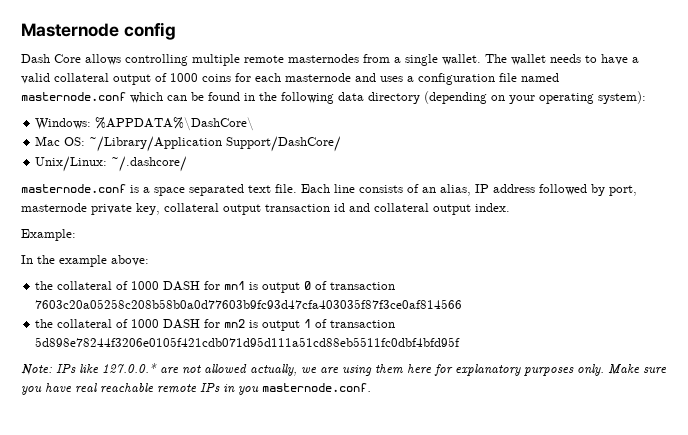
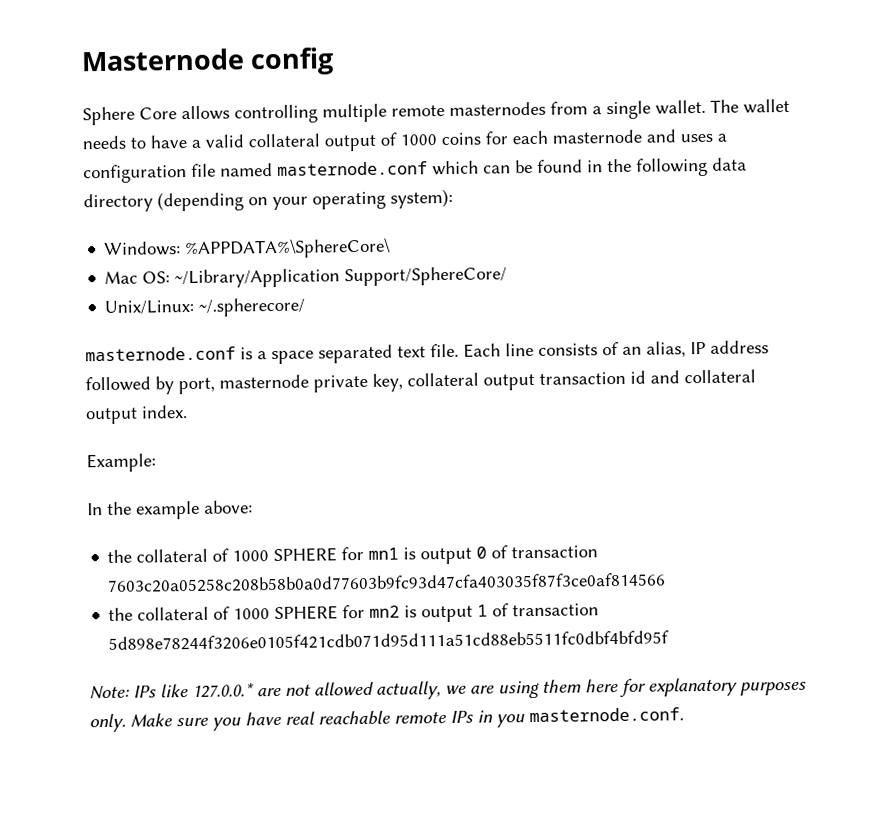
- Dash Core allows controlling multiple remote masternodes from a single wallet.
+ Sphere Core allows controlling multiple remote masternodes from a single wallet.
- Windows: %APPDATA%\DashCore\
+ Windows: %APPDATA%\SphereCore\
- Mac OS: ~/Library/Application Support/DashCore/
+ Mac OS: ~/Library/Application Support/SphereCore/
- Unix/Linux: ~/.dashcore/
+ Unix/Linux: ~/.spherecore/
- the collateral of 1000 DASH for mn1 is output 0 of transaction 7603c20a05258c208b58b0a0d77603b9fc93d47cfa403035f87f3ce0af814566
+ the collateral of 1000 SPHERE for mn1 is output 0 of transaction 7603c20a05258c208b58b0a0d77603b9fc93d47cfa403035f87f3ce0af814566
- the collateral of 1000 DASH for mn2 is output 1 of transaction 5d898e78244f3206e0105f421cdb071d95d111a51cd88eb5511fc0dbf4bfd95f
+ the collateral of 1000 SPHERE for mn2 is output 1 of transaction 5d898e78244f3206e0105f421cdb071d95d111a51cd88eb5511fc0dbf4bfd95f

